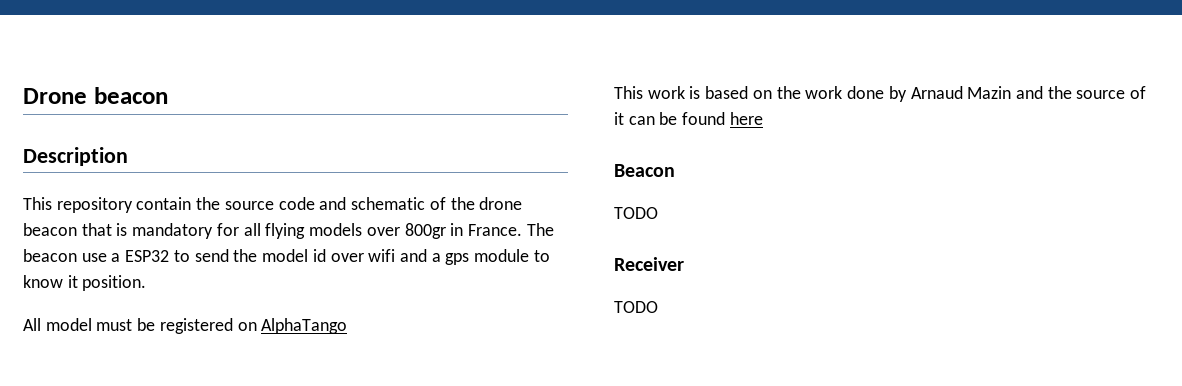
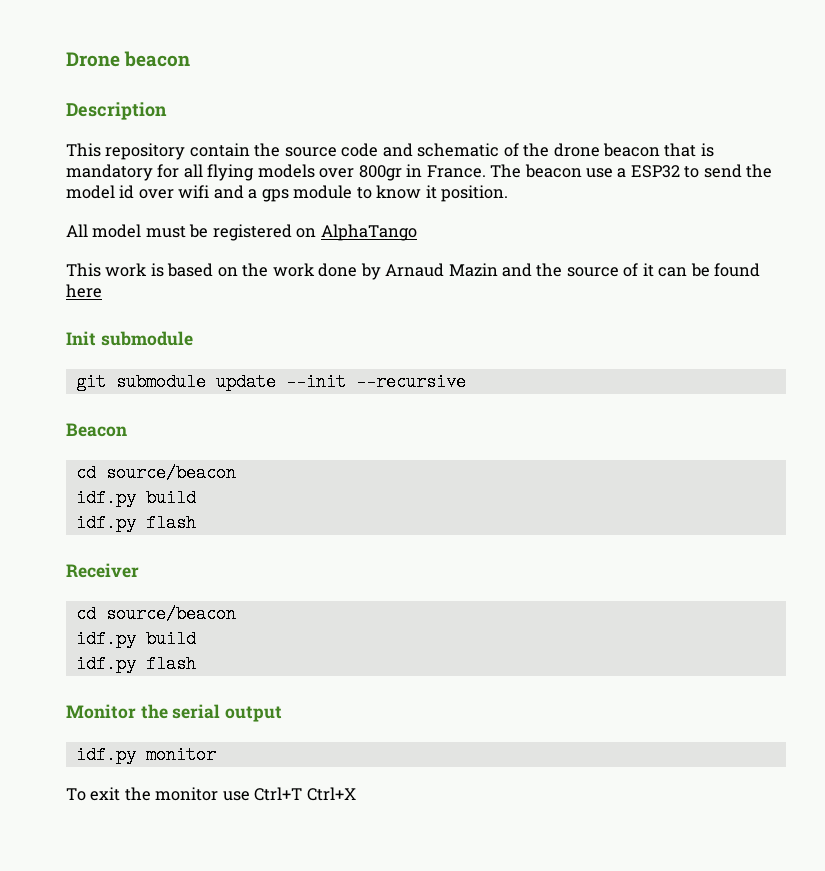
+ Init submodule
+ git submodule update --init --recursive
  Beacon
- TODO
+ cd source/beacon
+ idf.py build
+ idf.py flash
  Receiver
- TODO
+ cd source/beacon
+ idf.py build
+ idf.py flash
+ Monitor the serial output
+ idf.py monitor
+ To exit the monitor use Ctrl+T Ctrl+X

